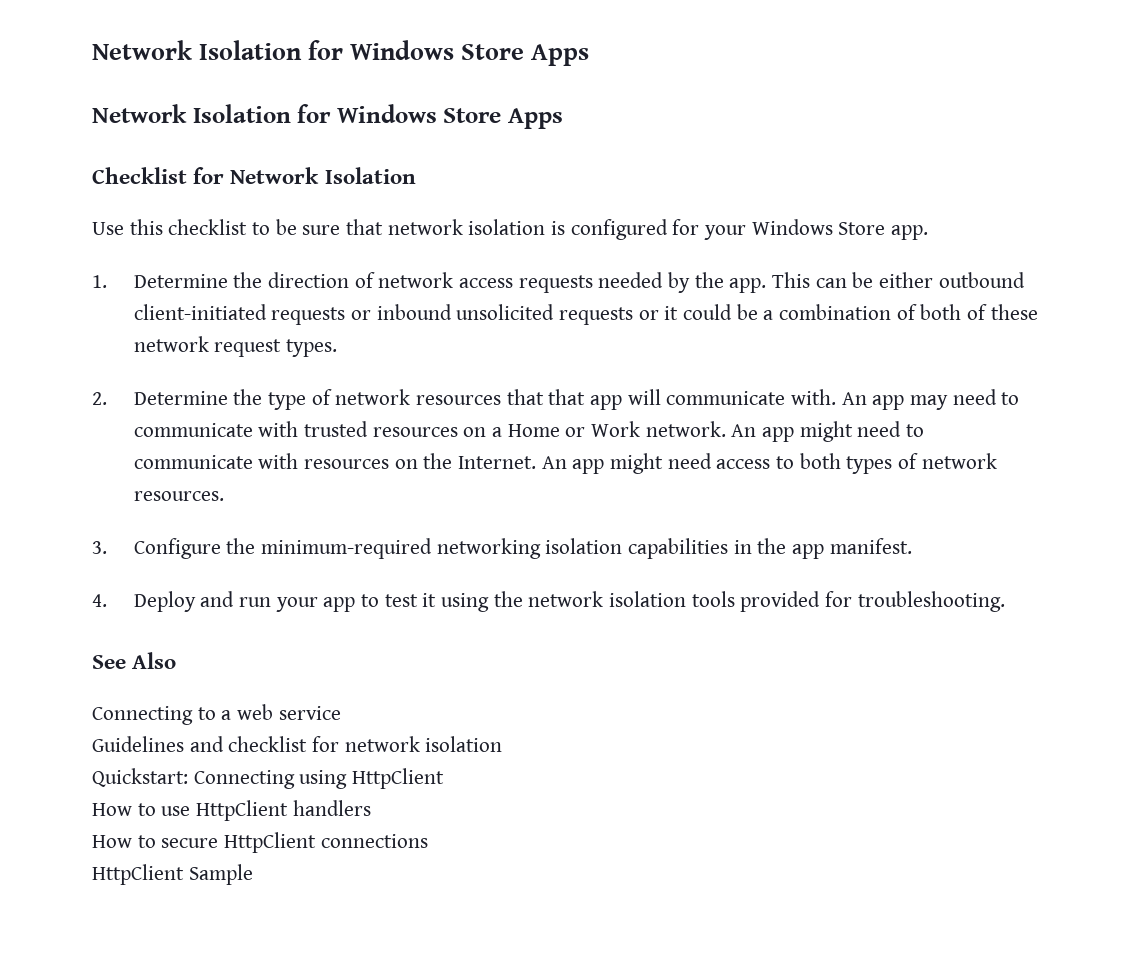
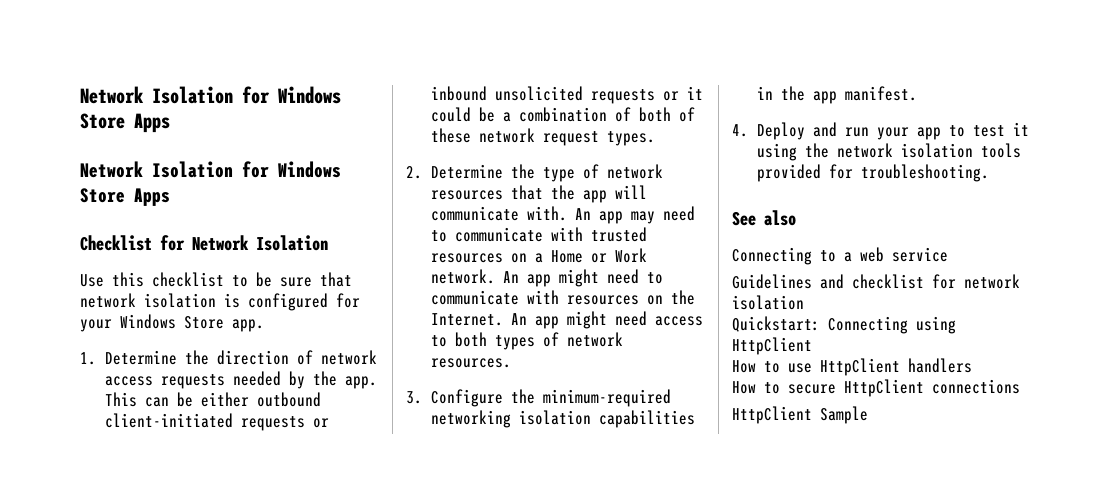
- 2. Determine the type of network resources that that app will communicate with.
+ 2. Determine the type of network resources that the app will communicate with.
- See Also
+ See also

